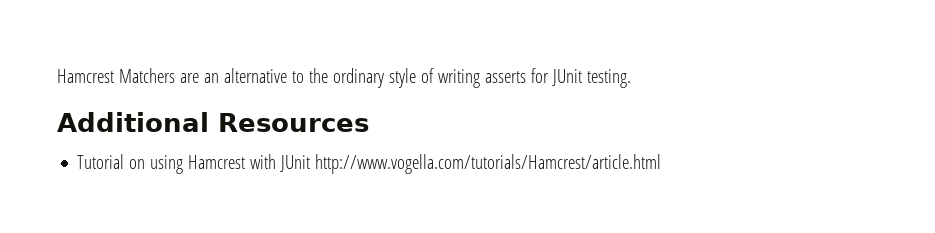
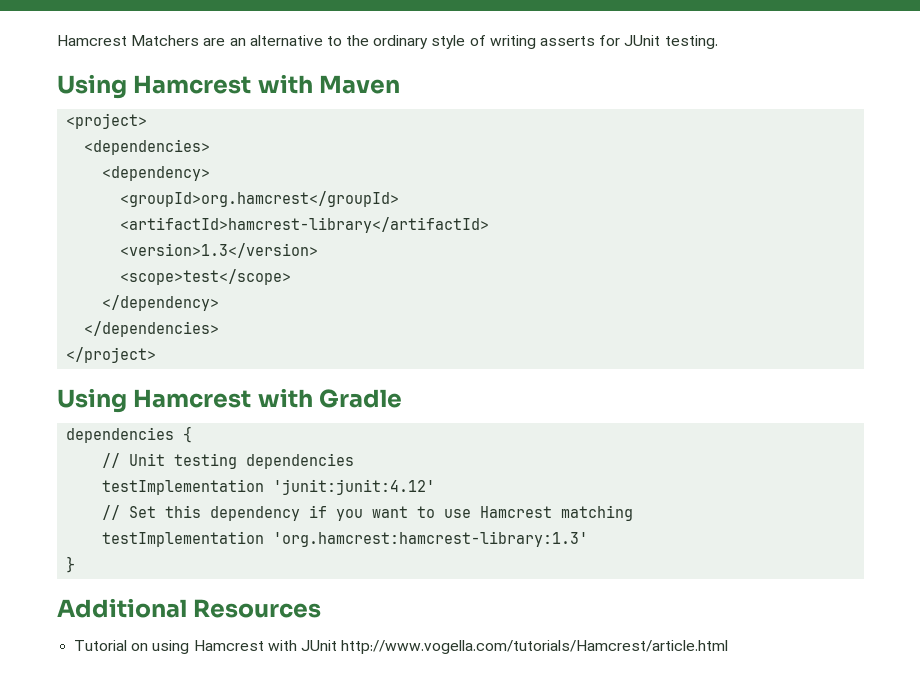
+ Using Hamcrest with Maven
+ <project>
+ <dependencies>
+ <dependency>
+ <groupId>org.hamcrest</groupId>
+ <artifactId>hamcrest-library</artifactId>
+ <version>1.3</version>
+ <scope>test</scope>
+ </dependency>
+ </dependencies>
+ </project>
+ Using Hamcrest with Gradle
+ dependencies {
+ // Unit testing dependencies
+ testImplementation 'junit:junit:4.12'
+ // Set this dependency if you want to use Hamcrest matching
+ testImplementation 'org.hamcrest:hamcrest-library:1.3'
+ }

